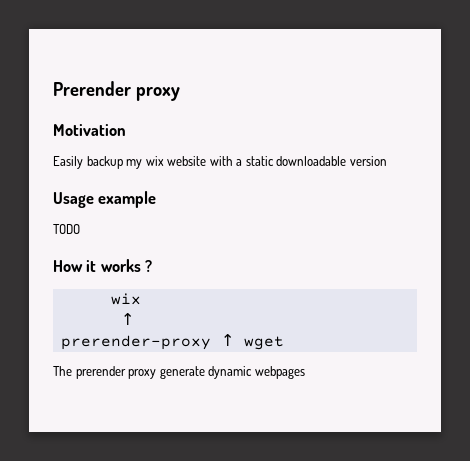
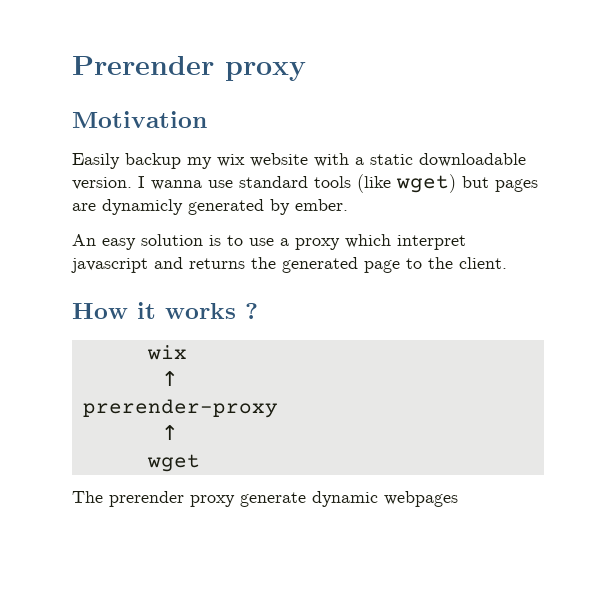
- Easily backup my wix website with a static downloadable version
- Usage example
- TODO
+ Easily backup my wix website with a static downloadable version. I wanna use standard tools (like wget) but pages are dynamicly generated by ember.
+ An easy solution is to use a proxy which interpret javascript and returns the generated page to the client.
- prerender-proxy ↑ wget
+ prerender-proxy
+ ↑
+ wget

